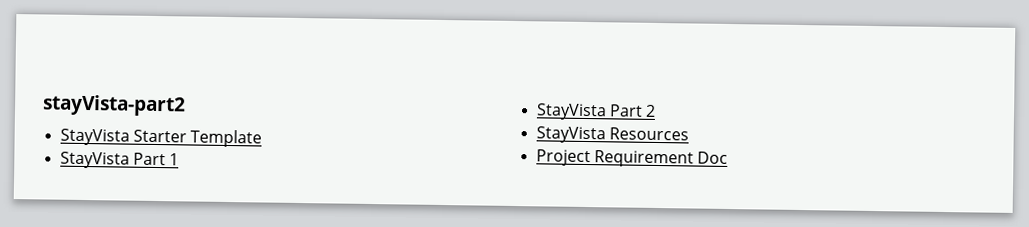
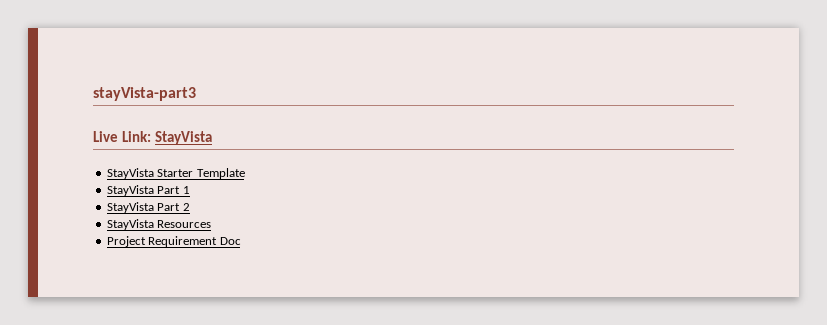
- stayVista-part2
+ stayVista-part3
+ Live Link: StayVista

